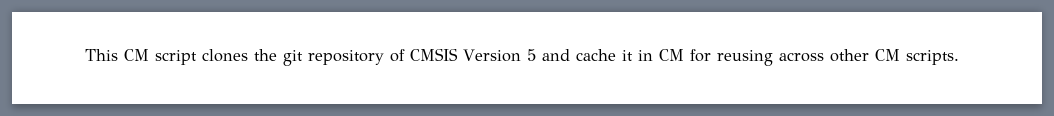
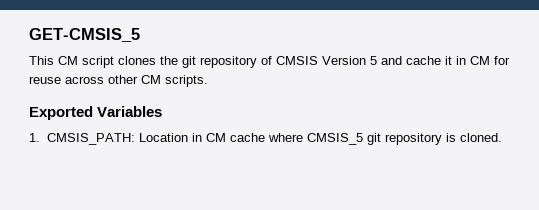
+ GET-CMSIS_5
- This CM script clones the git repository of CMSIS Version 5 and cache it in CM for reusing across other CM scripts.
+ This CM script clones the git repository of CMSIS Version 5 and cache it in CM for reuse across other CM scripts.
+ Exported Variables
+ 1. CMSIS_PATH: Location in CM cache where CMSIS_5 git repository is cloned.

